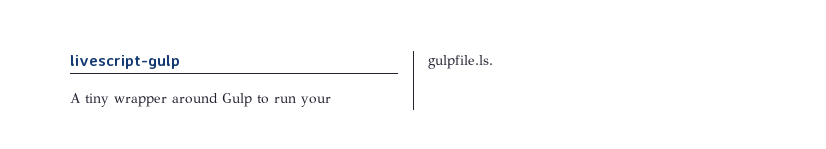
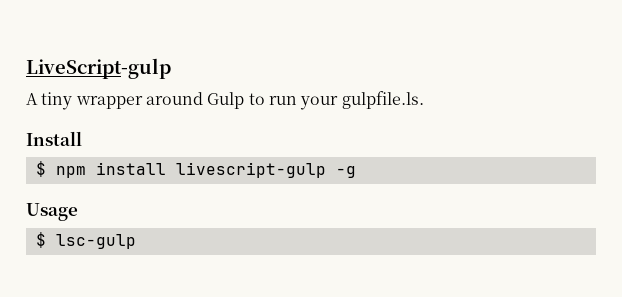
- livescript-gulp
+ LiveScript-gulp
+ Install
+ $ npm install livescript-gulp -g
+ Usage
+ $ lsc-gulp

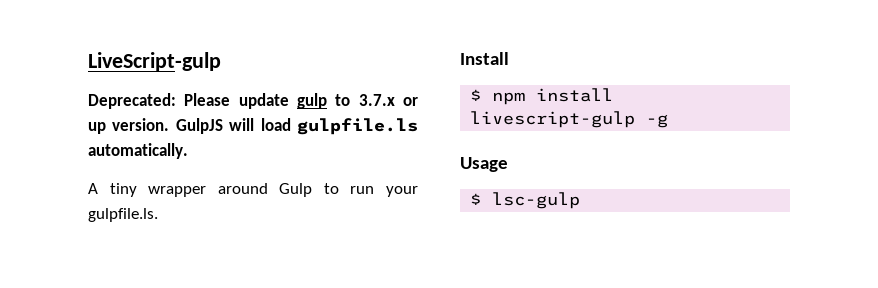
+ Deprecated: Please update gulp to 3.7.x or up version. GulpJS will load gulpfile.ls automatically.

